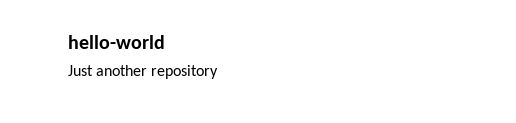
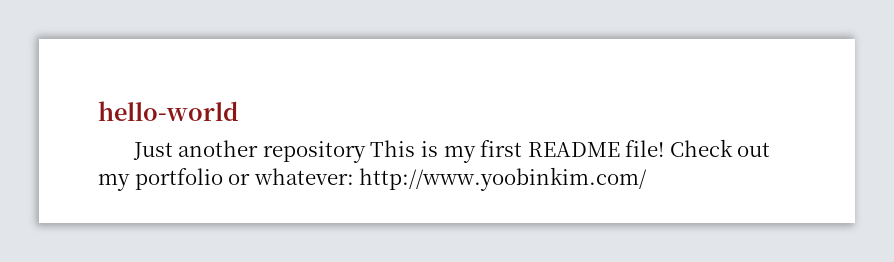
- Just another repository
+ Just another repository This is my first README file! Check out my portfolio or whatever: http://www.yoobinkim.com/

